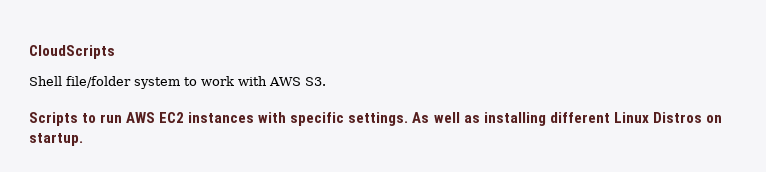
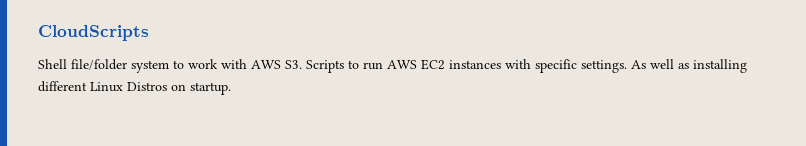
- Shell file/folder system to work with AWS S3.
- Scripts to run AWS EC2 instances with specific settings.
+ Shell file/folder system to work with AWS S3. Scripts to run AWS EC2 instances with specific settings.

